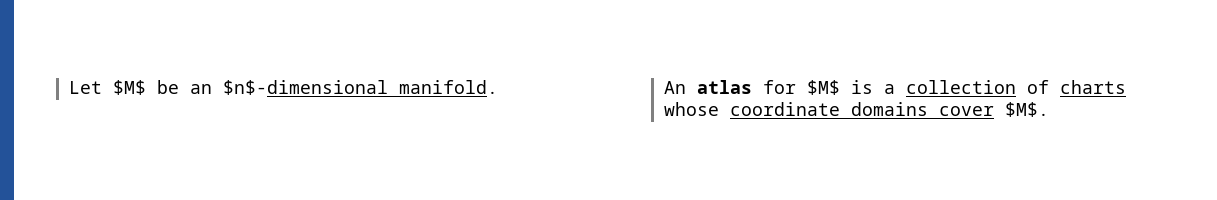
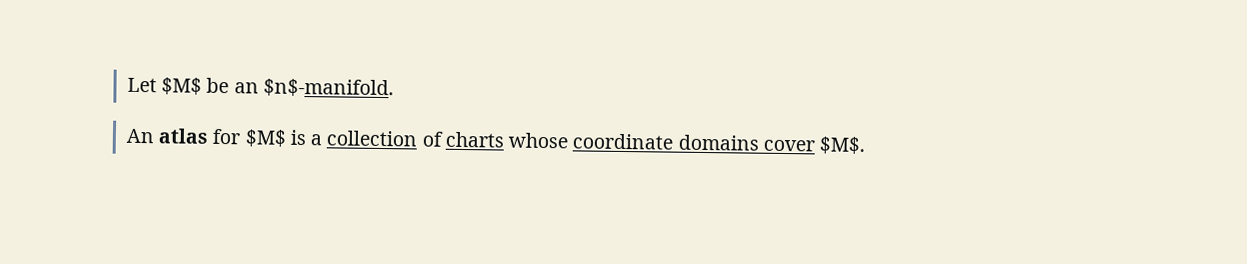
- Let $M$ be an $n$-dimensional manifold.
+ Let $M$ be an $n$-manifold.

